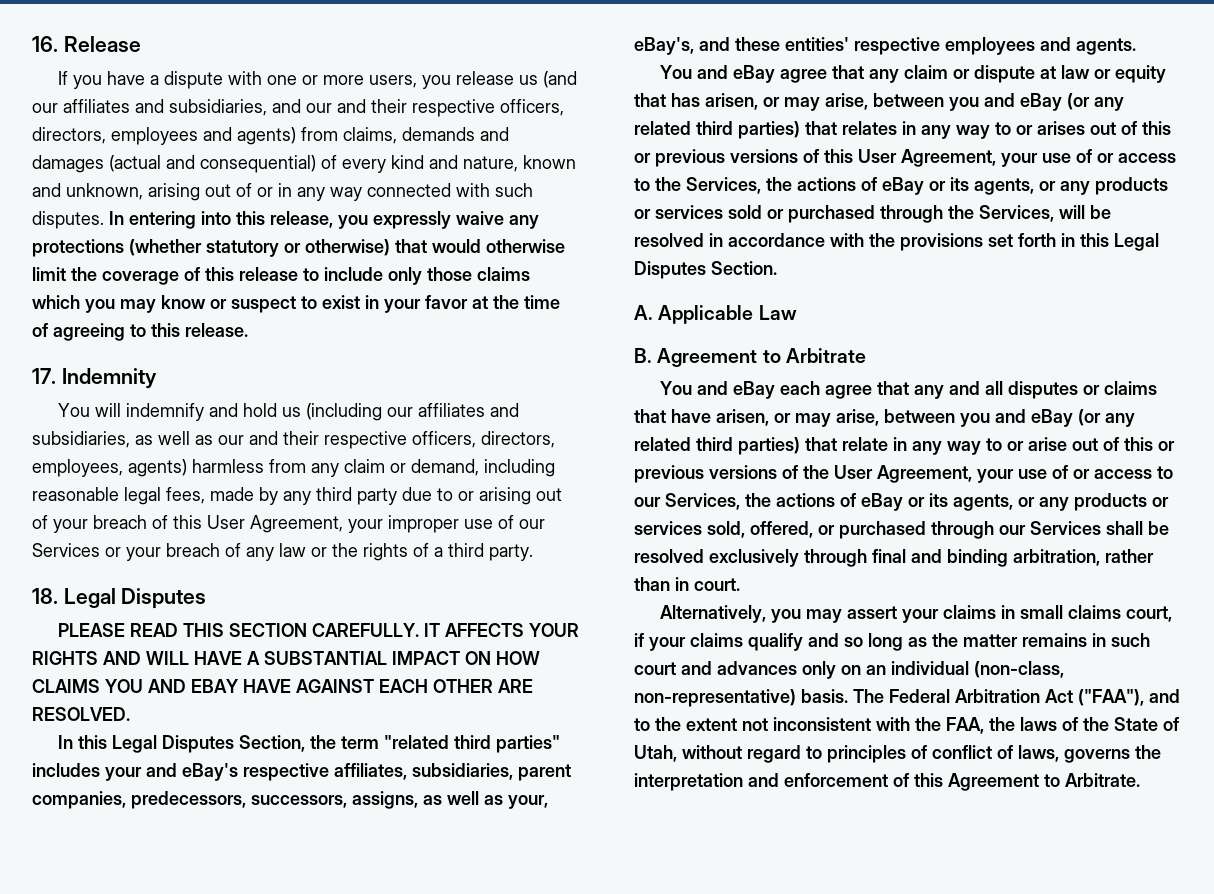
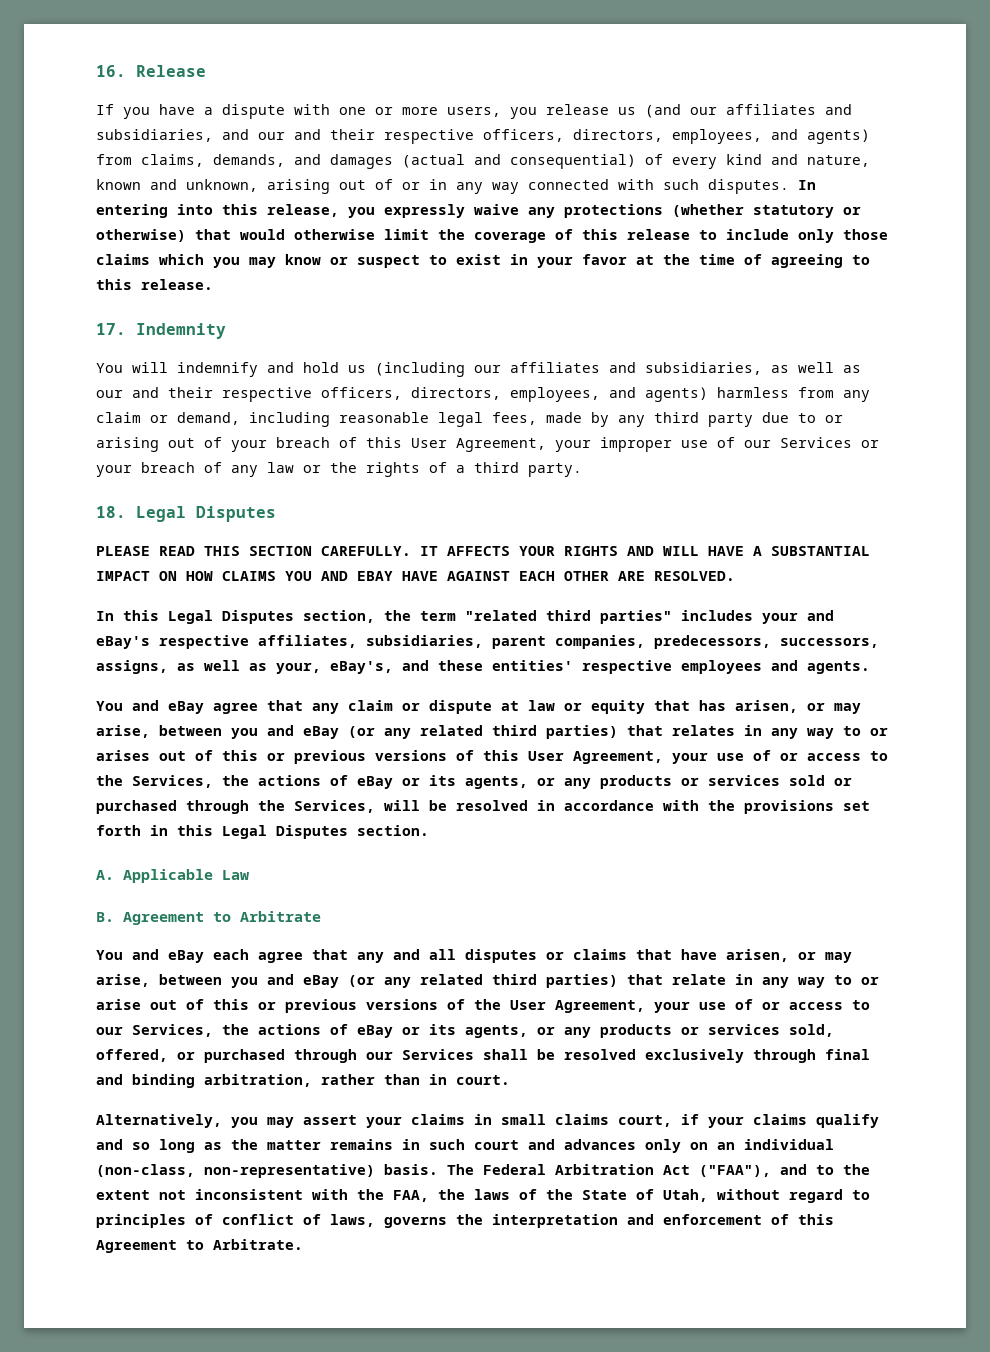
- If you have a dispute with one or more users, you release us (and our affiliates and subsidiaries, and our and their respective officers, directors, employees and agents) from claims, demands and damages (actual and consequential) of every kind and nature, known and unknown, arising out of or in any way connected with such disputes.
+ If you have a dispute with one or more users, you release us (and our affiliates and subsidiaries, and our and their respective officers, directors, employees, and agents) from claims, demands, and damages (actual and consequential) of every kind and nature, known and unknown, arising out of or in any way connected with such disputes.
- You will indemnify and hold us (including our affiliates and subsidiaries, as well as our and their respective officers, directors, employees, agents) harmless from any claim or demand, including reasonable legal fees, made by any third party due to or arising out of your breach of this User Agreement, your improper use of our Services or your breach of any law or the rights of a third party.
+ You will indemnify and hold us (including our affiliates and subsidiaries, as well as our and their respective officers, directors, employees, and agents) harmless from any claim or demand, including reasonable legal fees, made by any third party due to or arising out of your breach of this User Agreement, your improper use of our Services or your breach of any law or the rights of a third party.
- In this Legal Disputes Section, the term "related third parties" includes your and eBay's respective affiliates, subsidiaries, parent companies, predecessors, successors, assigns, as well as your, eBay's, and these entities' respective employees and agents.
+ In this Legal Disputes section, the term "related third parties" includes your and eBay's respective affiliates, subsidiaries, parent companies, predecessors, successors, assigns, as well as your, eBay's, and these entities' respective employees and agents.
- You and eBay agree that any claim or dispute at law or equity that has arisen, or may arise, between you and eBay (or any related third parties) that relates in any way to or arises out of this or previous versions of this User Agreement, your use of or access to the Services, the actions of eBay or its agents, or any products or services sold or purchased through the Services, will be resolved in accordance with the provisions set forth in this Legal Disputes Section.
+ You and eBay agree that any claim or dispute at law or equity that has arisen, or may arise, between you and eBay (or any related third parties) that relates in any way to or arises out of this or previous versions of this User Agreement, your use of or access to the Services, the actions of eBay or its agents, or any products or services sold or purchased through the Services, will be resolved in accordance with the provisions set forth in this Legal Disputes section.

